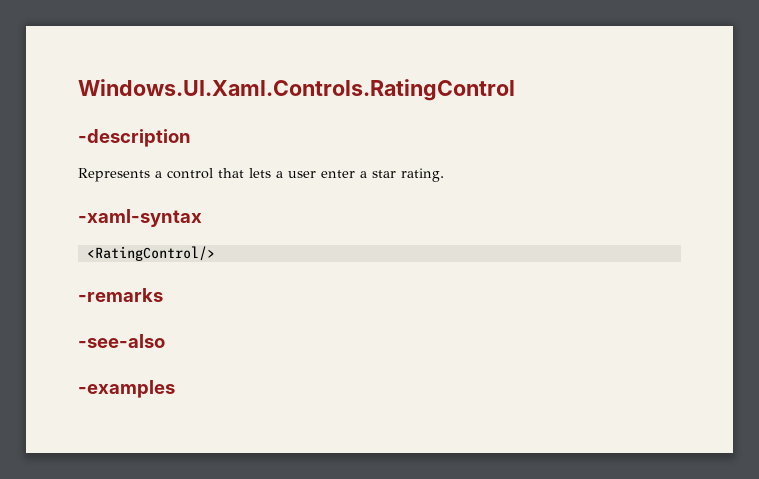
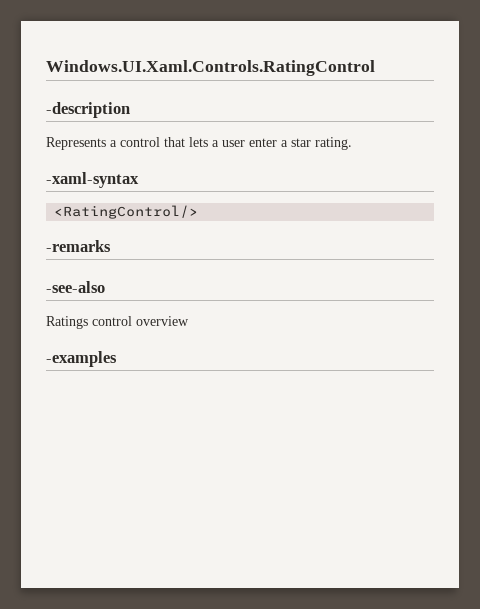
+ Ratings control overview

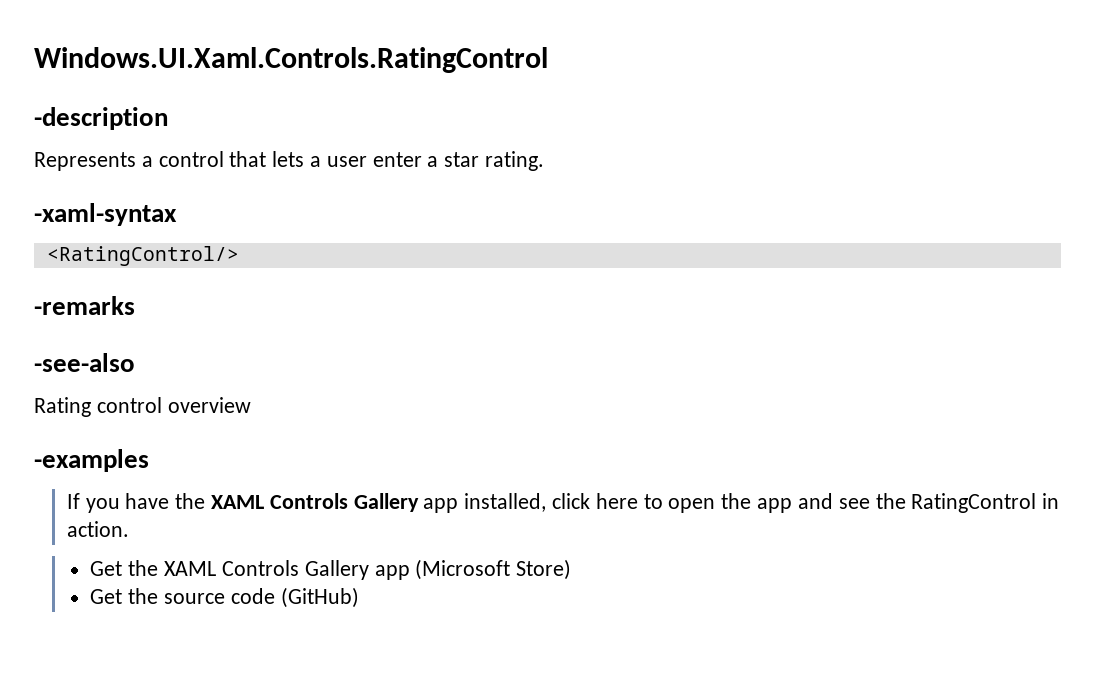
- Ratings control overview
+ Rating control overview
+ If you have the XAML Controls Gallery app installed, click here to open the app and see the RatingControl in action.
+ Get the XAML Controls Gallery app (Microsoft Store)
+ Get the source code (GitHub)

